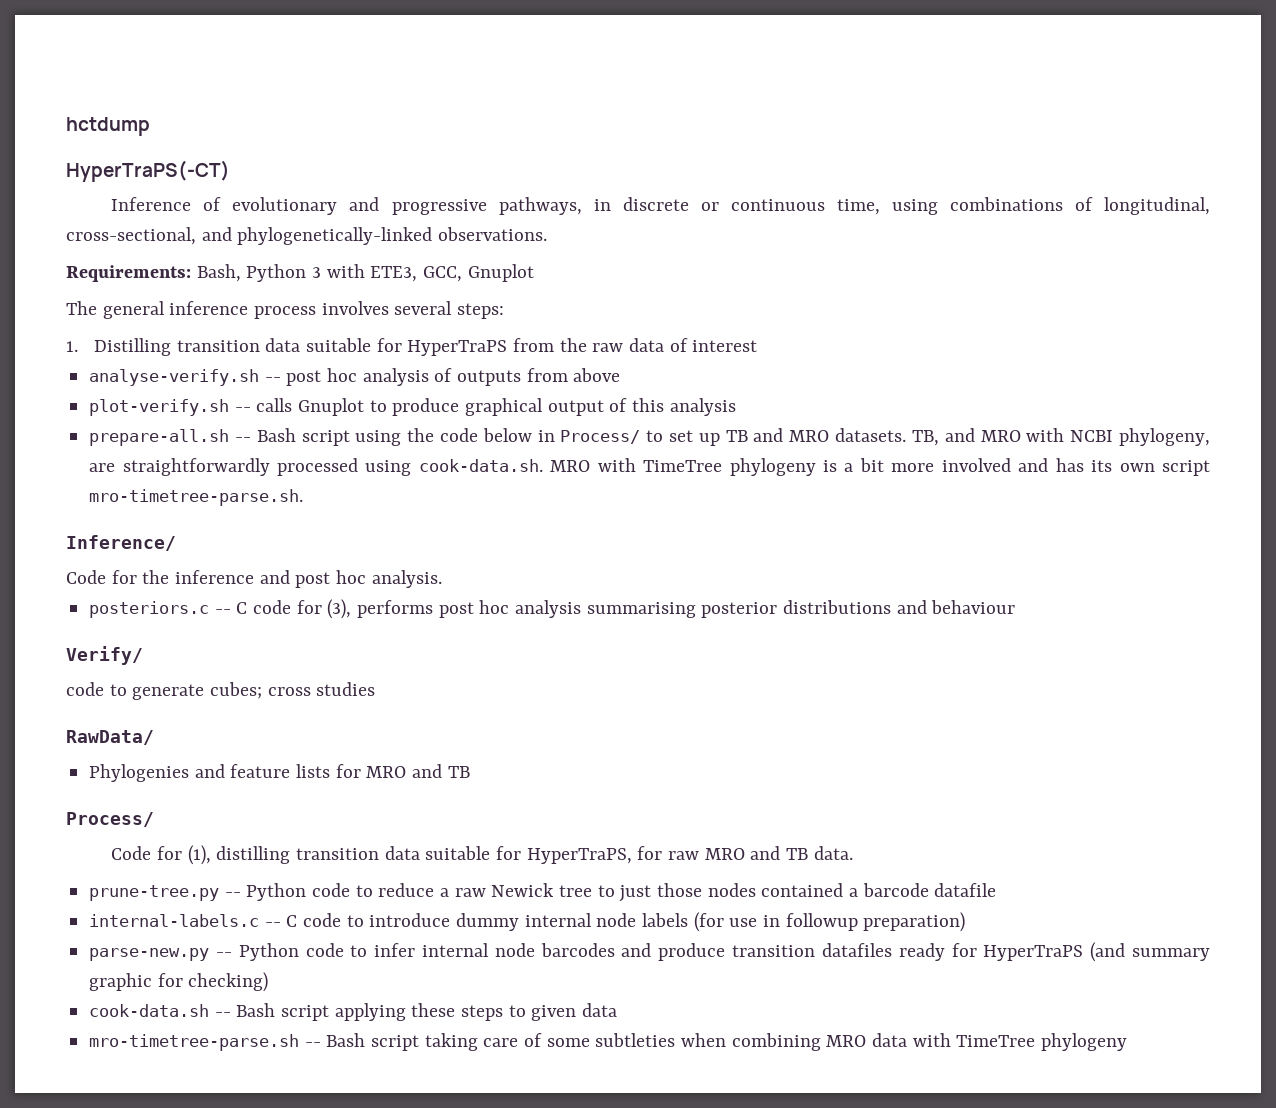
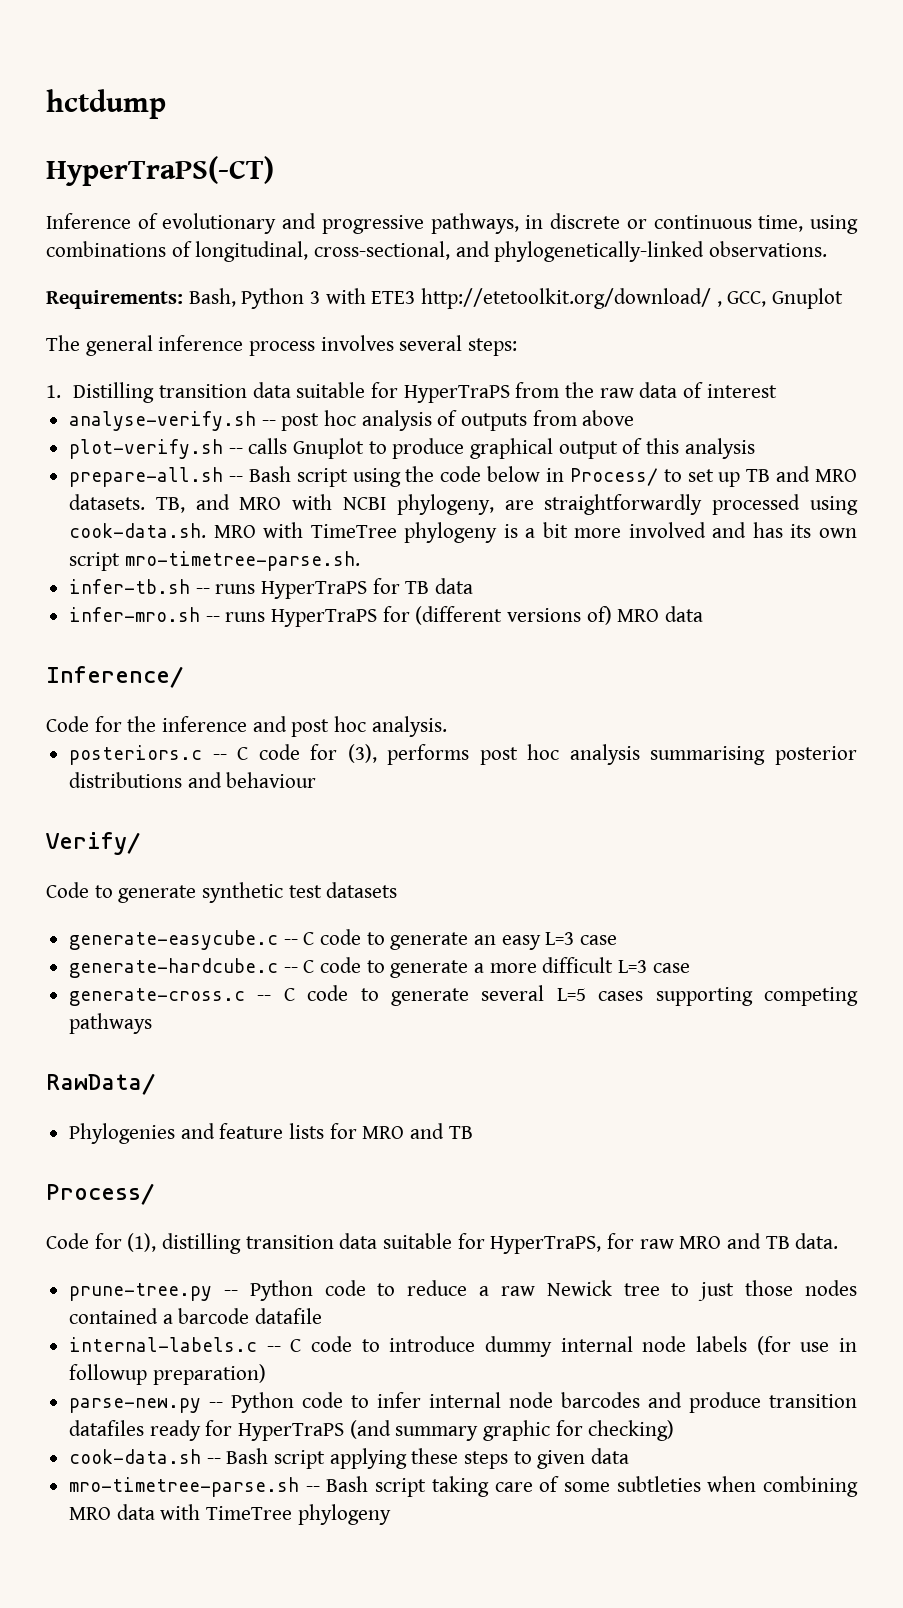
- Requirements: Bash, Python 3 with ETE3, GCC, Gnuplot
+ Requirements: Bash, Python 3 with ETE3 http://etetoolkit.org/download/ , GCC, Gnuplot
+ infer-tb.sh -- runs HyperTraPS for TB data
+ infer-mro.sh -- runs HyperTraPS for (different versions of) MRO data
- code to generate cubes; cross studies
+ Code to generate synthetic test datasets
+ generate-easycube.c -- C code to generate an easy L=3 case
+ generate-hardcube.c -- C code to generate a more difficult L=3 case
+ generate-cross.c -- C code to generate several L=5 cases supporting competing pathways

